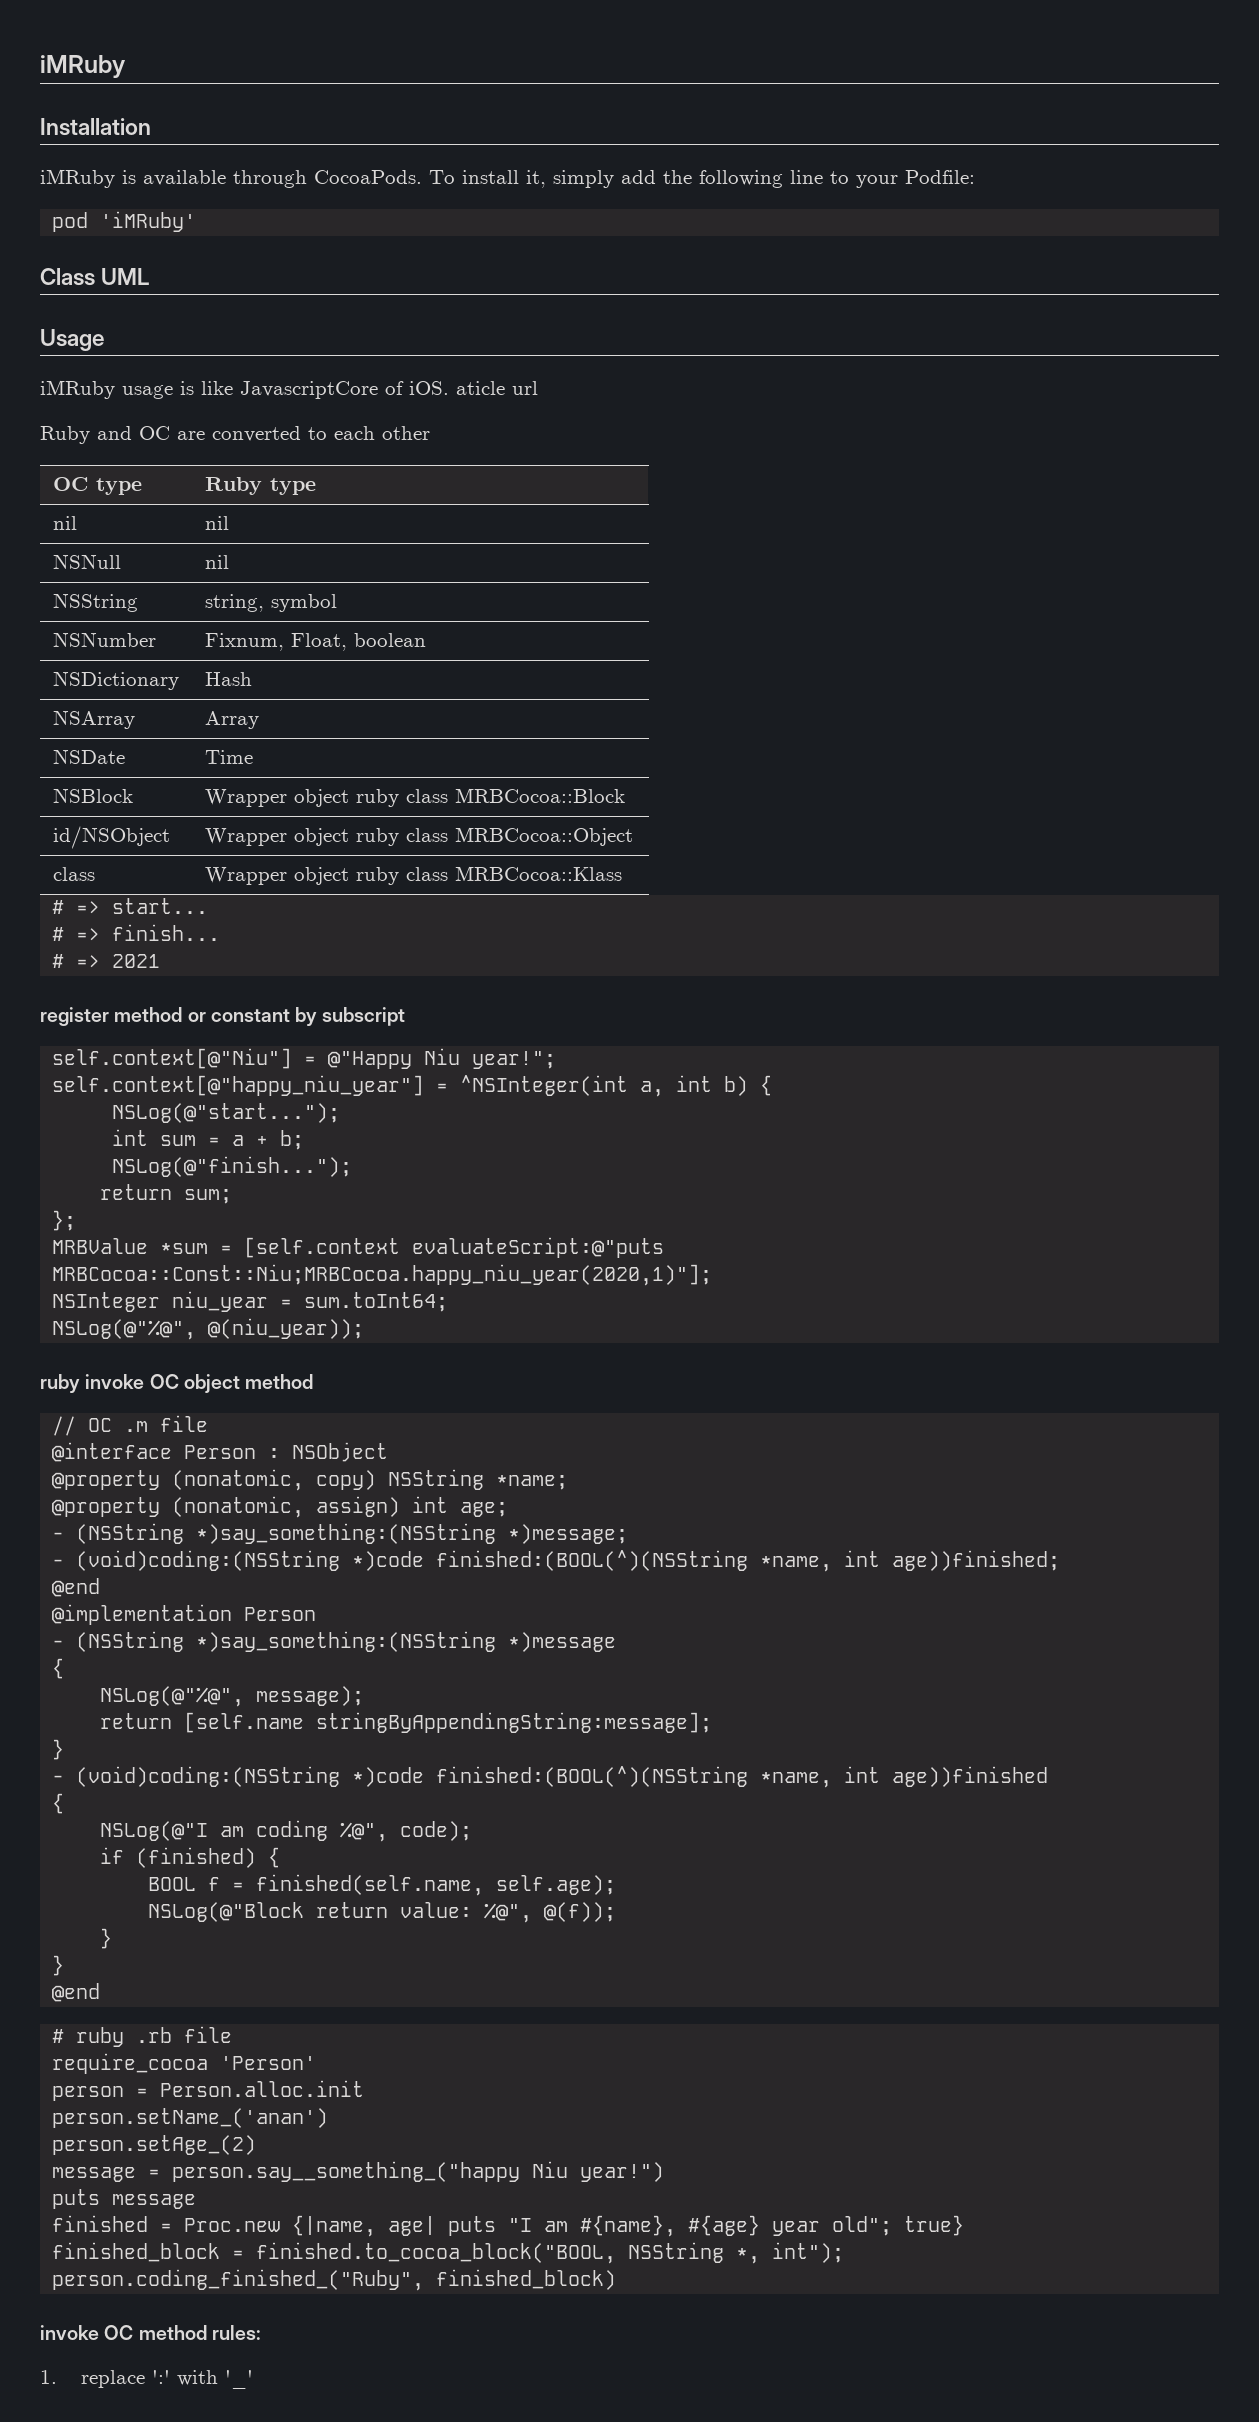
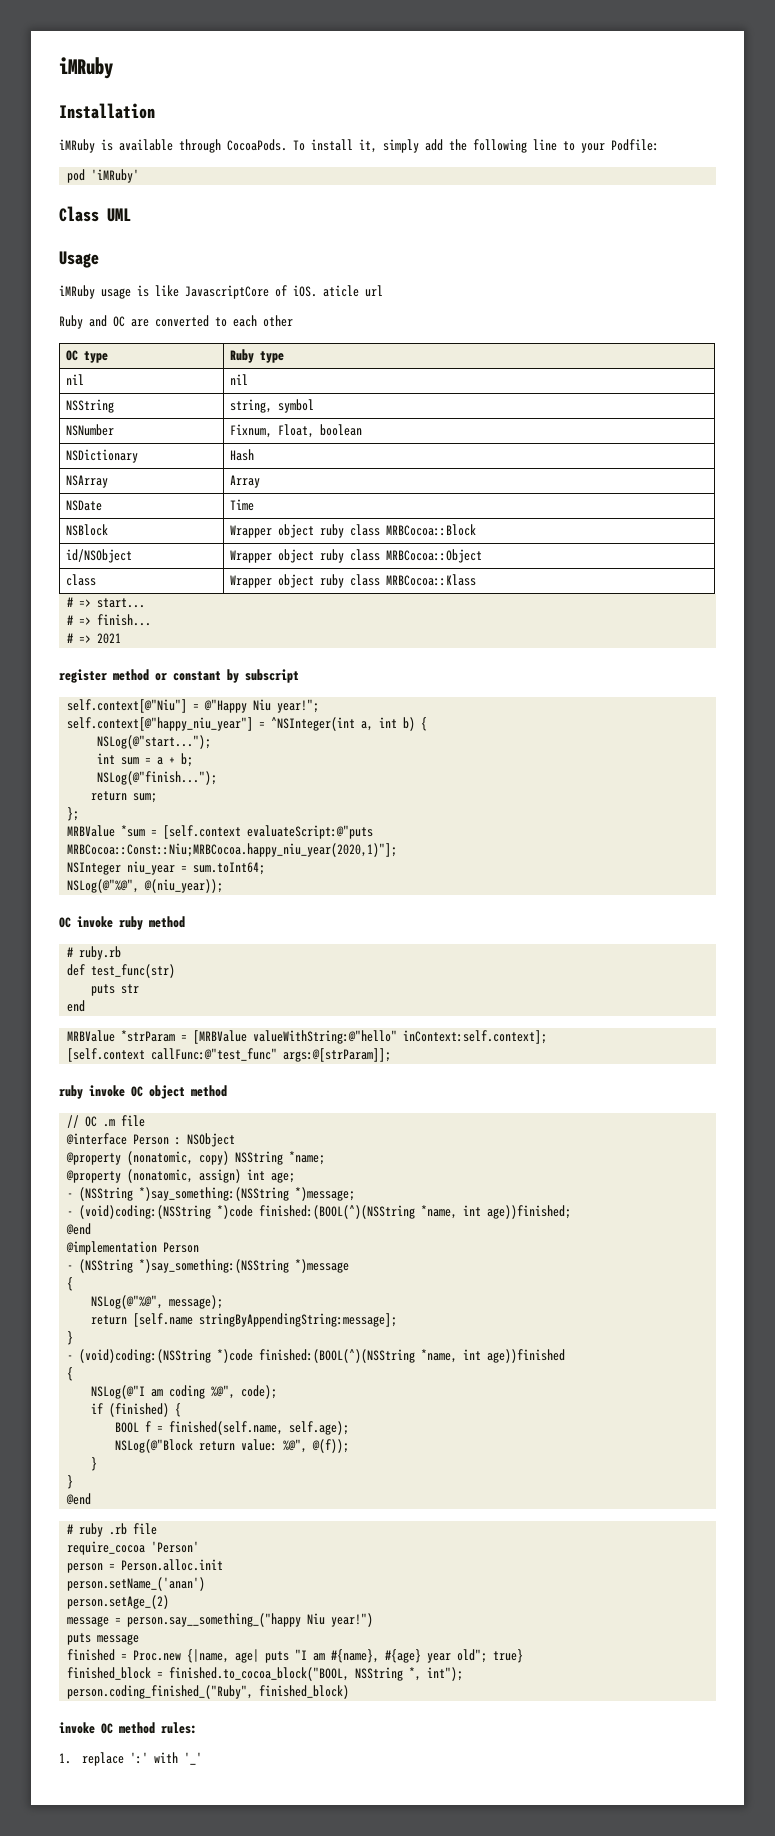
- NSNull | nil
+ OC invoke ruby method
+ # ruby.rb
+ def test_func(str)
+ puts str
+ end
+ MRBValue *strParam = [MRBValue valueWithString:@"hello" inContext:self.context];
+ [self.context callFunc:@"test_func" args:@[strParam]];

